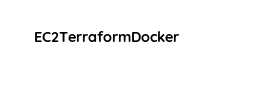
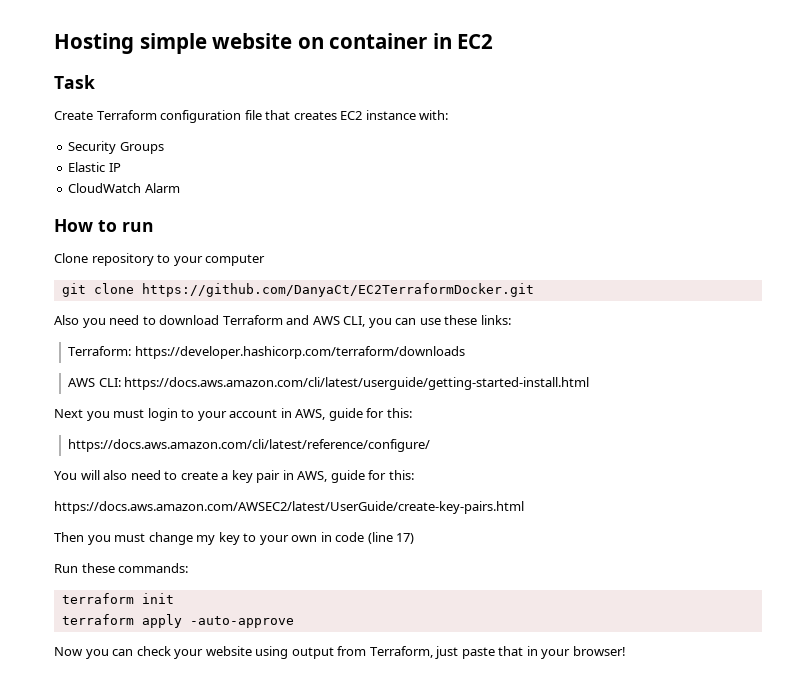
- EC2TerraformDocker
+ Hosting simple website on container in EC2
+ Task
+ Create Terraform configuration file that creates EC2 instance with:
+ Security Groups
+ Elastic IP
+ CloudWatch Alarm
+ How to run
+ Clone repository to your computer
+ git clone https://github.com/DanyaCt/EC2TerraformDocker.git
+ Also you need to download Terraform and AWS CLI, you can use these links:
+ Terraform: https://developer.hashicorp.com/terraform/downloads
+ AWS CLI: https://docs.aws.amazon.com/cli/latest/userguide/getting-started-install.html
+ Next you must login to your account in AWS, guide for this:
+ https://docs.aws.amazon.com/cli/latest/reference/configure/
+ You will also need to create a key pair in AWS, guide for this:
+ https://docs.aws.amazon.com/AWSEC2/latest/UserGuide/create-key-pairs.html
+ Then you must change my key to your own in code (line 17)
+ Run these commands:
+ terraform init
+ terraform apply -auto-approve
+ Now you can check your website using output from Terraform, just paste that in your browser!

